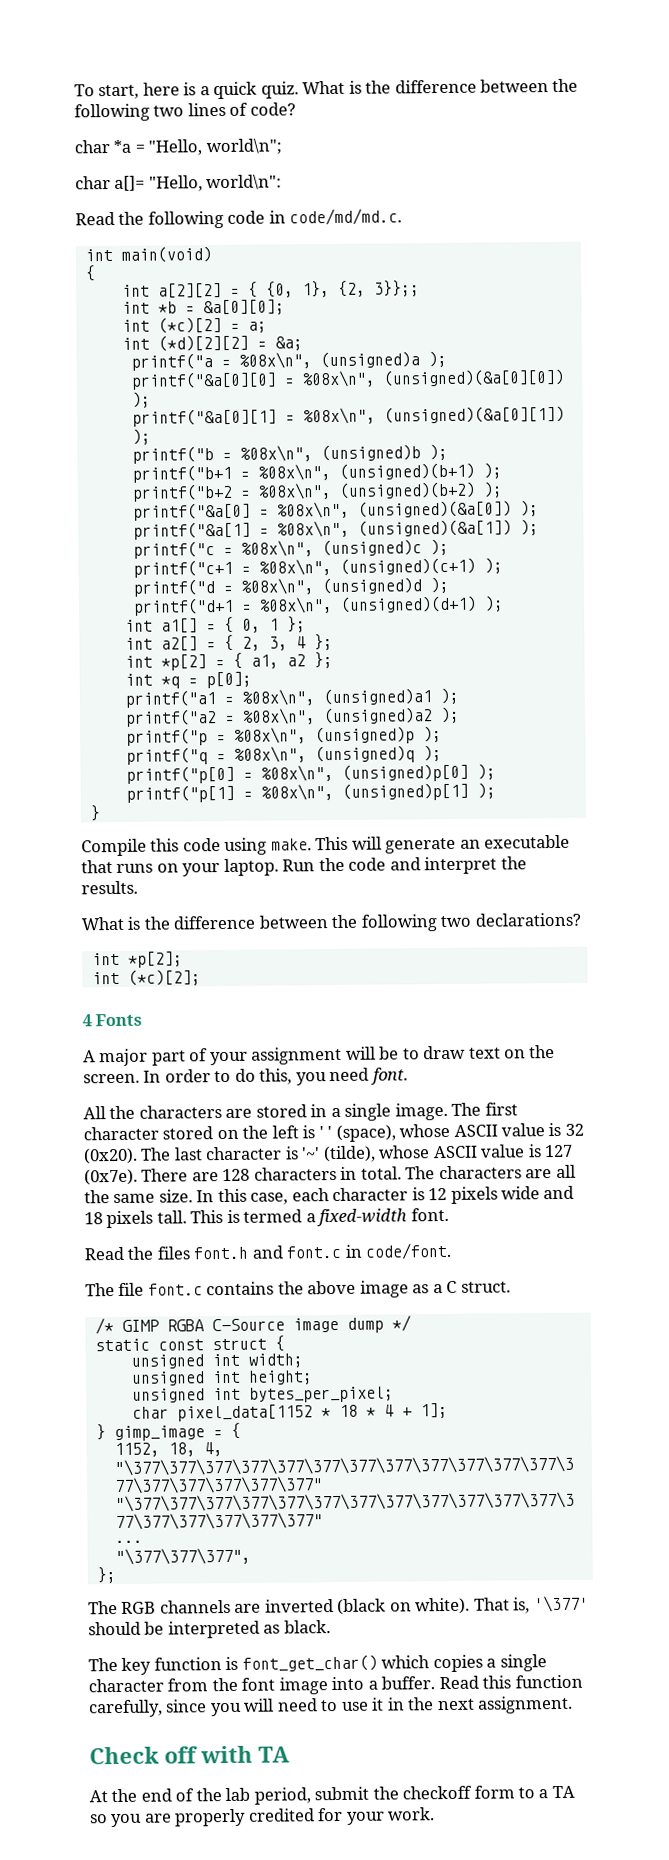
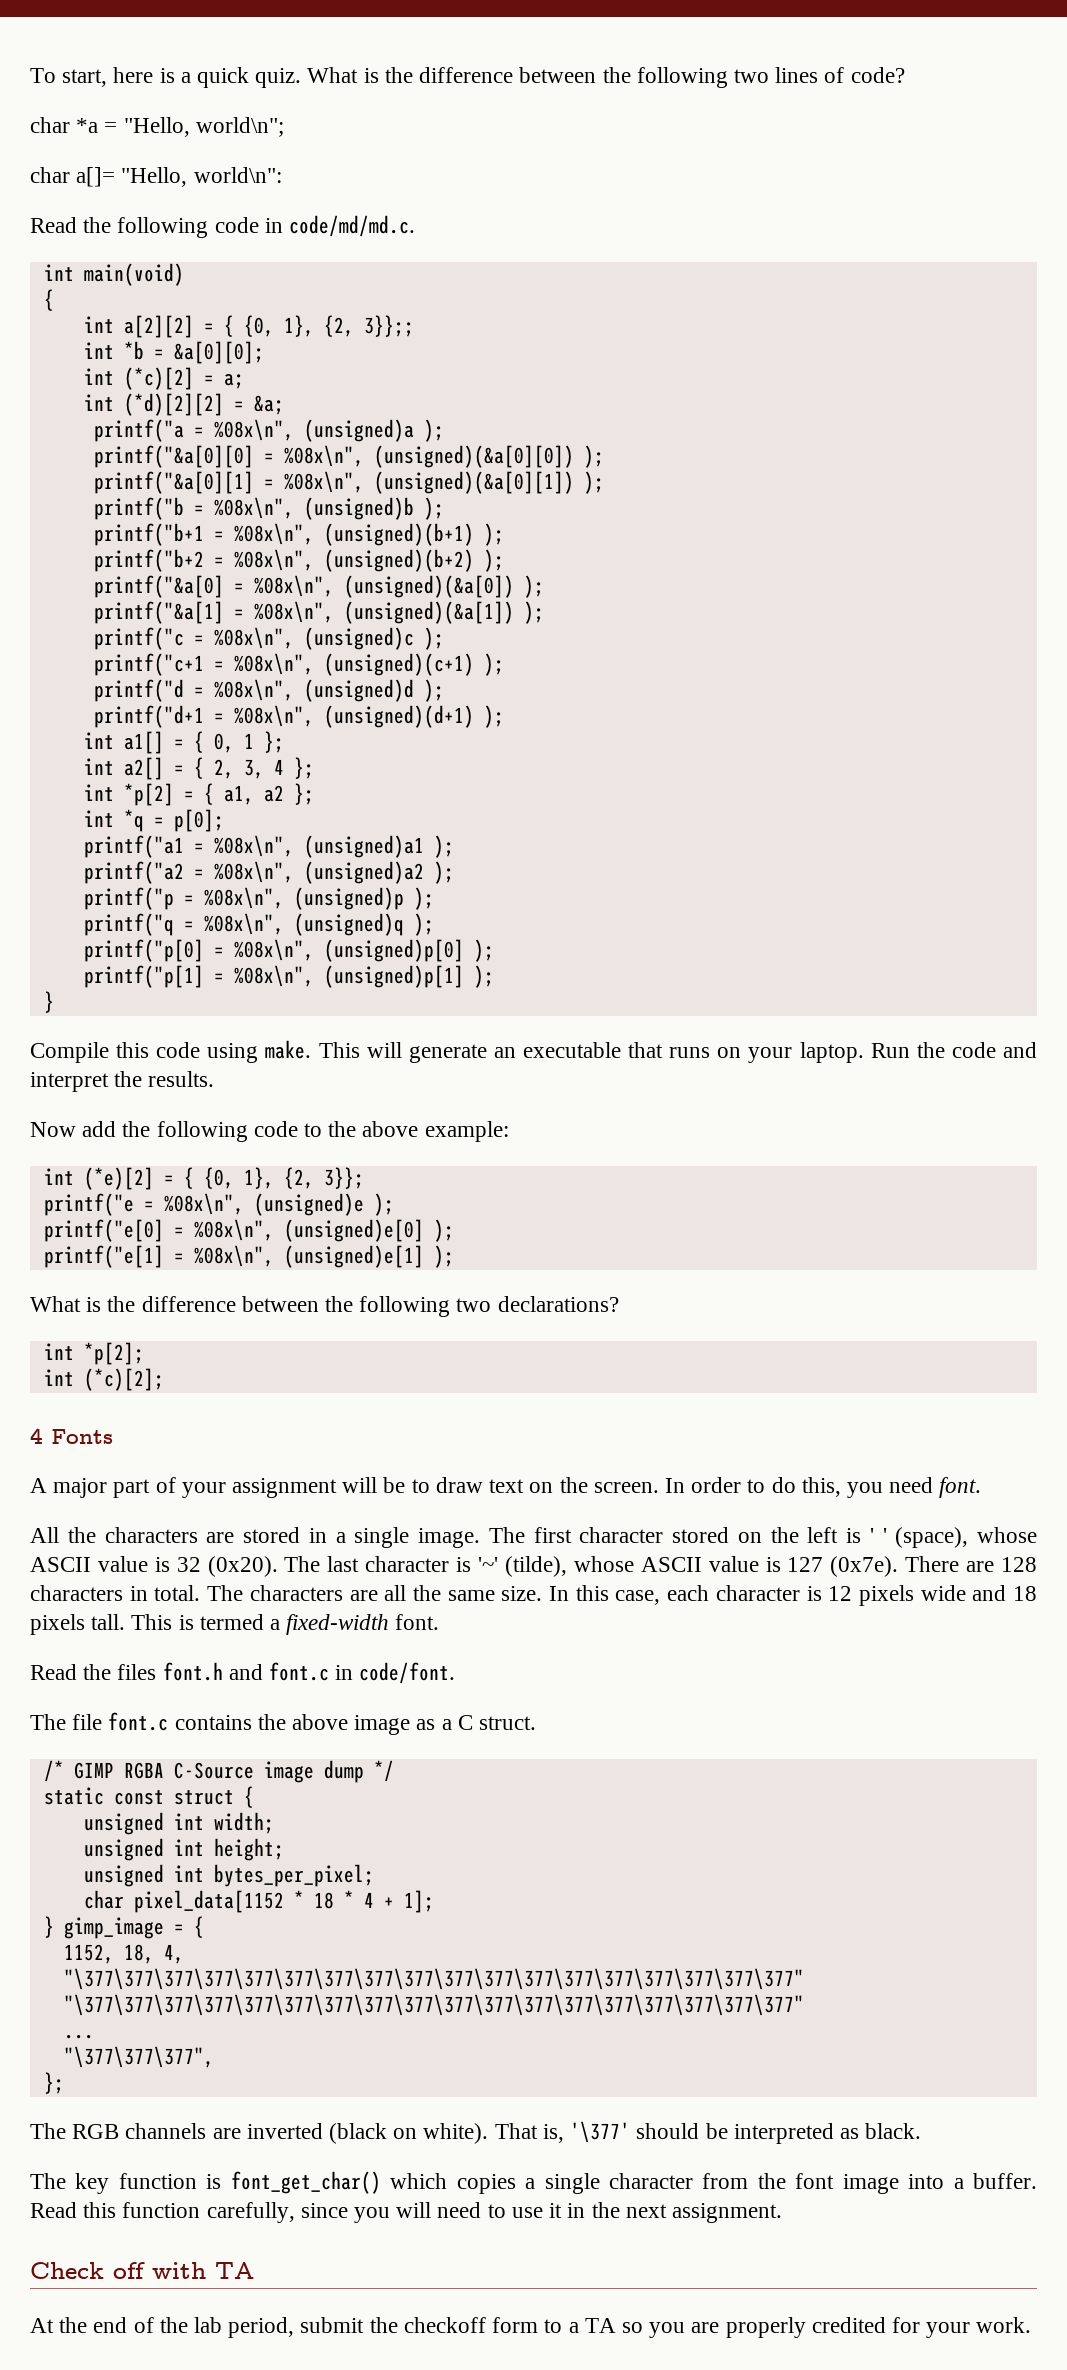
+ Now add the following code to the above example:
+ int (*e)[2] = { {0, 1}, {2, 3}};
+ printf("e = %08x\n", (unsigned)e );
+ printf("e[0] = %08x\n", (unsigned)e[0] );
+ printf("e[1] = %08x\n", (unsigned)e[1] );

